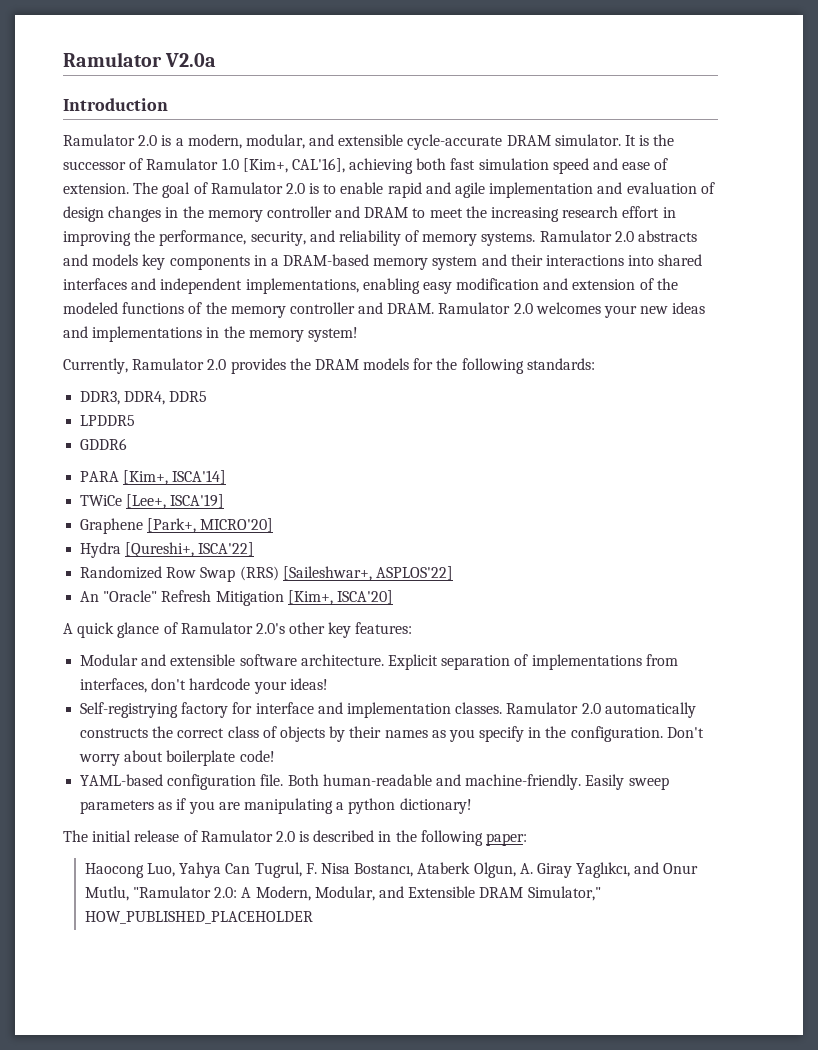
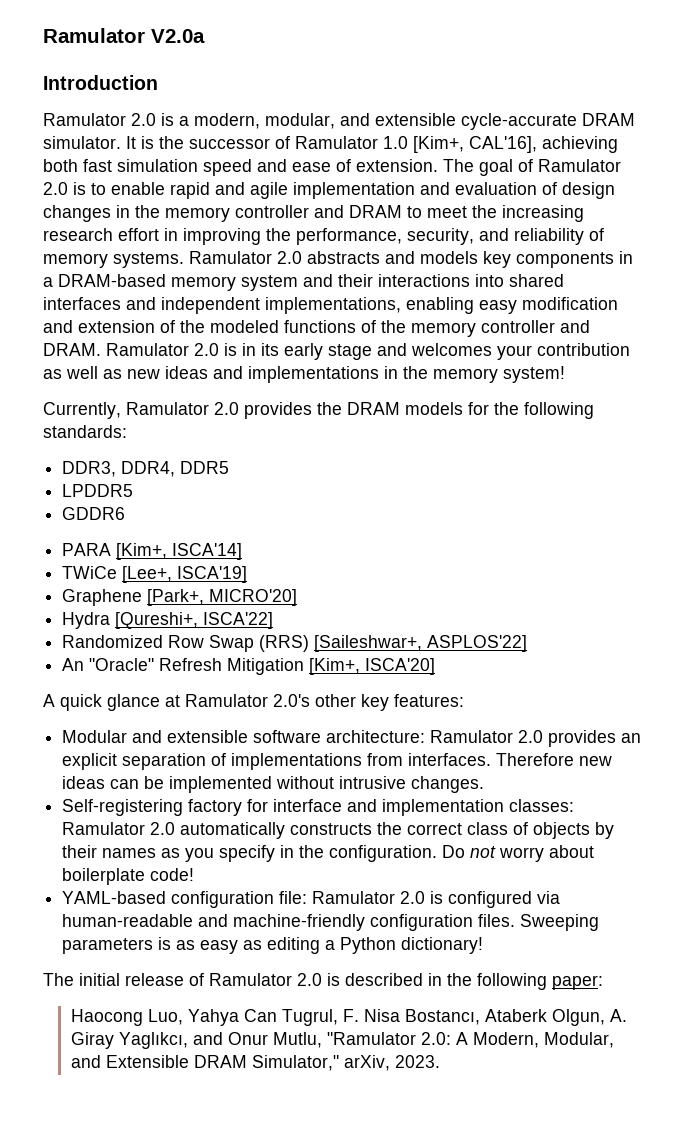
- Ramulator 2.0 welcomes your new ideas and implementations in the memory system!
+ Ramulator 2.0 is in its early stage and welcomes your contribution as well as new ideas and implementations in the memory system!
- A quick glance of Ramulator 2.0's other key features:
+ A quick glance at Ramulator 2.0's other key features:
- Modular and extensible software architecture. Explicit separation of implementations from interfaces, don't hardcode your ideas!
- Self-registrying factory for interface and implementation classes. Ramulator 2.0 automatically constructs the correct class of objects by their names as you specify in the configuration.
+ Modular and extensible software architecture: Ramulator 2.0 provides an explicit separation of implementations from interfaces. Therefore new ideas can be implemented without intrusive changes.
+ Self-registering factory for interface and implementation classes: Ramulator 2.0 automatically constructs the correct class of objects by their names as you specify in the configuration.
- Don't worry about boilerplate code!
+ Do not worry about boilerplate code!
- YAML-based configuration file. Both human-readable and machine-friendly. Easily sweep parameters as if you are manipulating a python dictionary!
+ YAML-based configuration file: Ramulator 2.0 is configured via human-readable and machine-friendly configuration files. Sweeping parameters is as easy as editing a Python dictionary!
- Haocong Luo, Yahya Can Tugrul, F. Nisa Bostancı, Ataberk Olgun, A. Giray Yaglıkcı, and Onur Mutlu, "Ramulator 2.0: A Modern, Modular, and Extensible DRAM Simulator," HOW_PUBLISHED_PLACEHOLDER
+ Haocong Luo, Yahya Can Tugrul, F. Nisa Bostancı, Ataberk Olgun, A. Giray Yaglıkcı, and Onur Mutlu, "Ramulator 2.0: A Modern, Modular, and Extensible DRAM Simulator," arXiv, 2023.

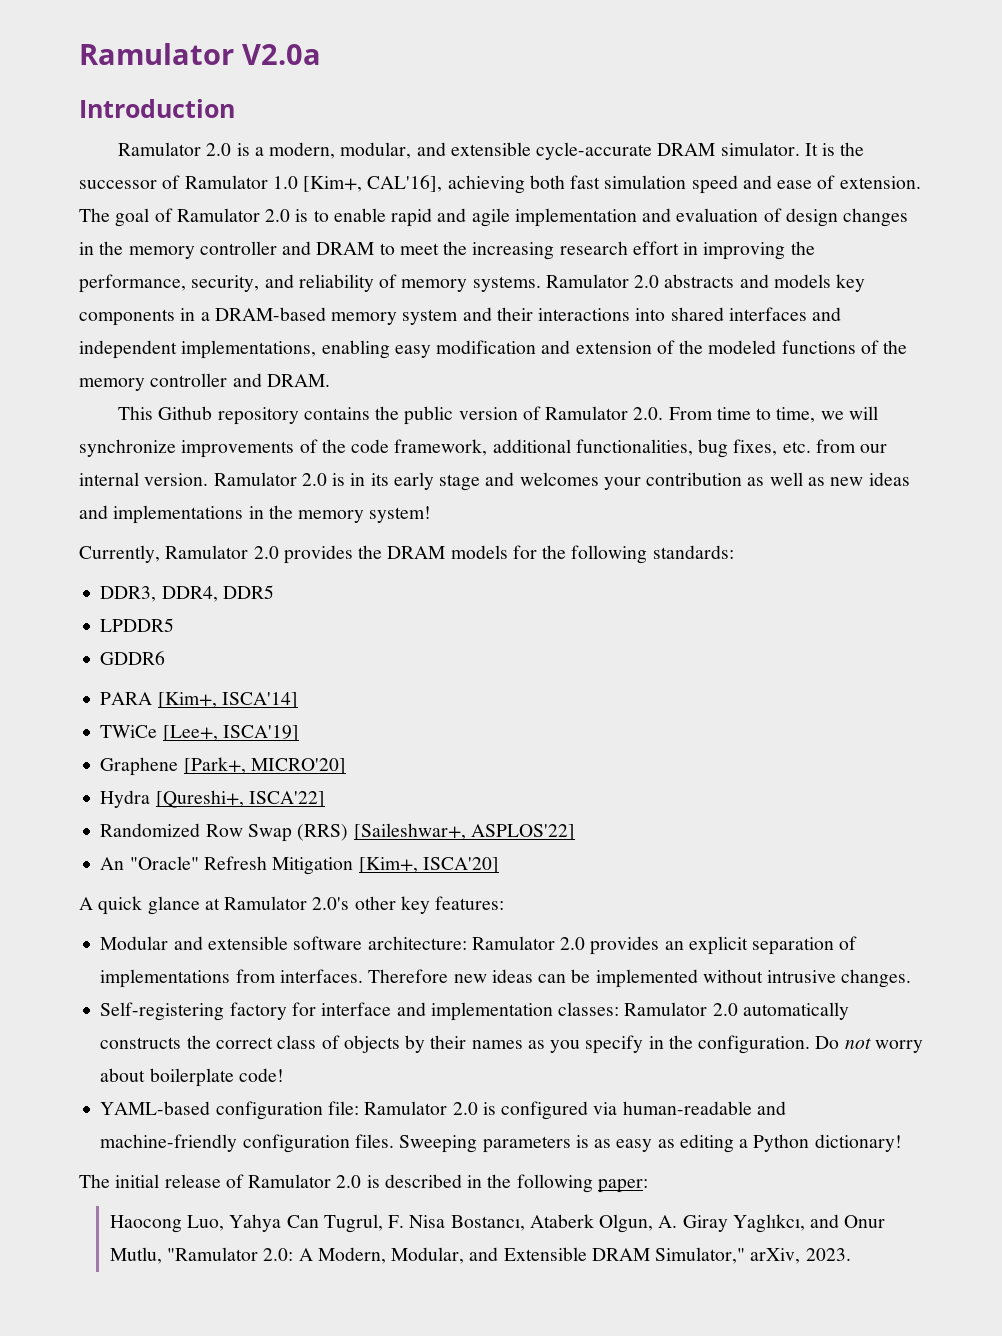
- Ramulator 2.0 abstracts and models key components in a DRAM-based memory system and their interactions into shared interfaces and independent implementations, enabling easy modification and extension of the modeled functions of the memory controller and DRAM. Ramulator 2.0 is in its early stage and welcomes your contribution as well as new ideas and implementations in the memory system!
+ Ramulator 2.0 abstracts and models key components in a DRAM-based memory system and their interactions into shared interfaces and independent implementations, enabling easy modification and extension of the modeled functions of the memory controller and DRAM.
+ This Github repository contains the public version of Ramulator 2.0. From time to time, we will synchronize improvements of the code framework, additional functionalities, bug fixes, etc. from our internal version. Ramulator 2.0 is in its early stage and welcomes your contribution as well as new ideas and implementations in the memory system!

